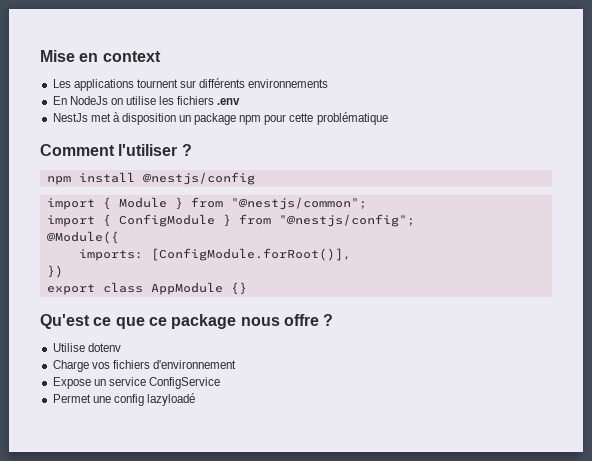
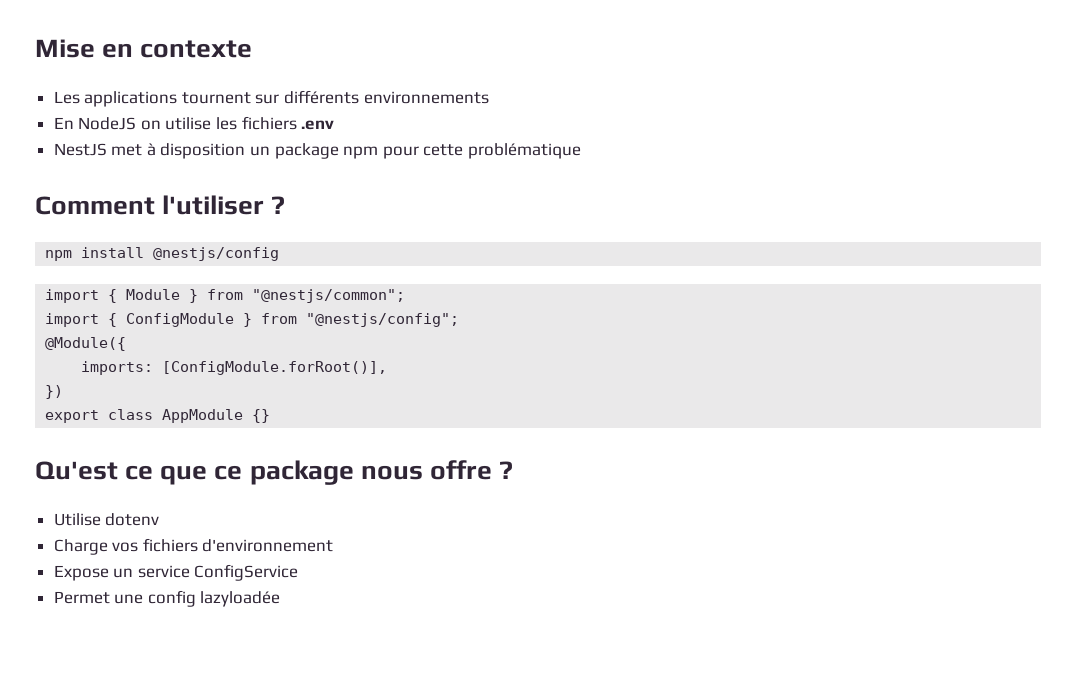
- Mise en context
+ Mise en contexte
- En NodeJs on utilise les fichiers .env
+ En NodeJS on utilise les fichiers .env
- NestJs met à disposition un package npm pour cette problématique
+ NestJS met à disposition un package npm pour cette problématique
- Permet une config lazyloadé
+ Permet une config lazyloadée

